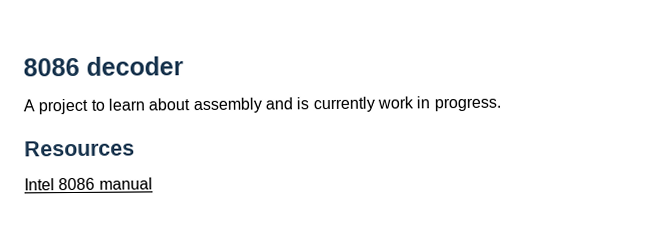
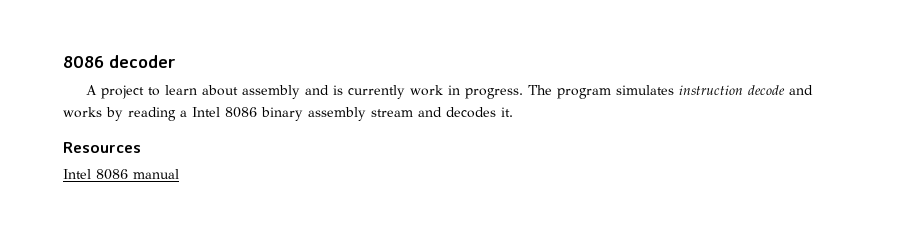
+ The program simulates instruction decode and works by reading a Intel 8086 binary assembly stream and decodes it.

